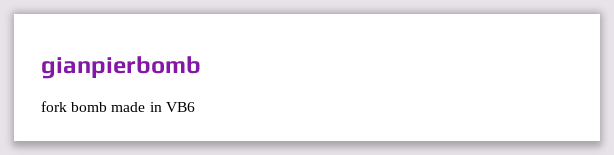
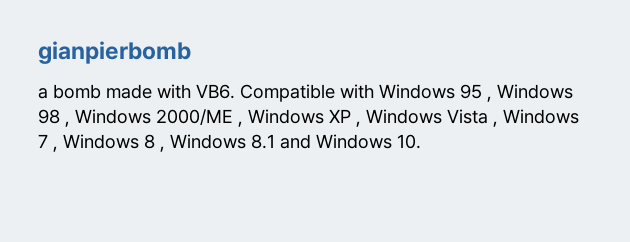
- fork bomb made in VB6
+ a bomb made with VB6. Compatible with Windows 95 , Windows 98 , Windows 2000/ME , Windows XP , Windows Vista , Windows 7 , Windows 8 , Windows 8.1 and Windows 10.

